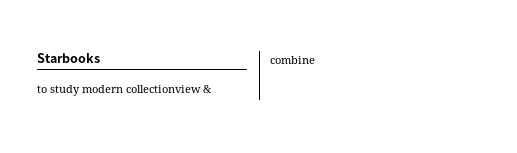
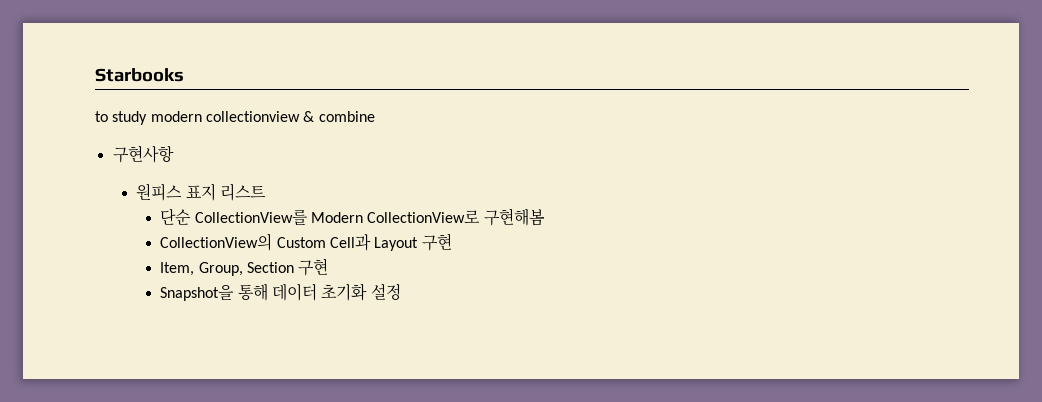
+ 구현사항
+ 원피스 표지 리스트
+ 단순 CollectionView를 Modern CollectionView로 구현해봄
+ CollectionView의 Custom Cell과 Layout 구현
+ Item, Group, Section 구현
+ Snapshot을 통해 데이터 초기화 설정

